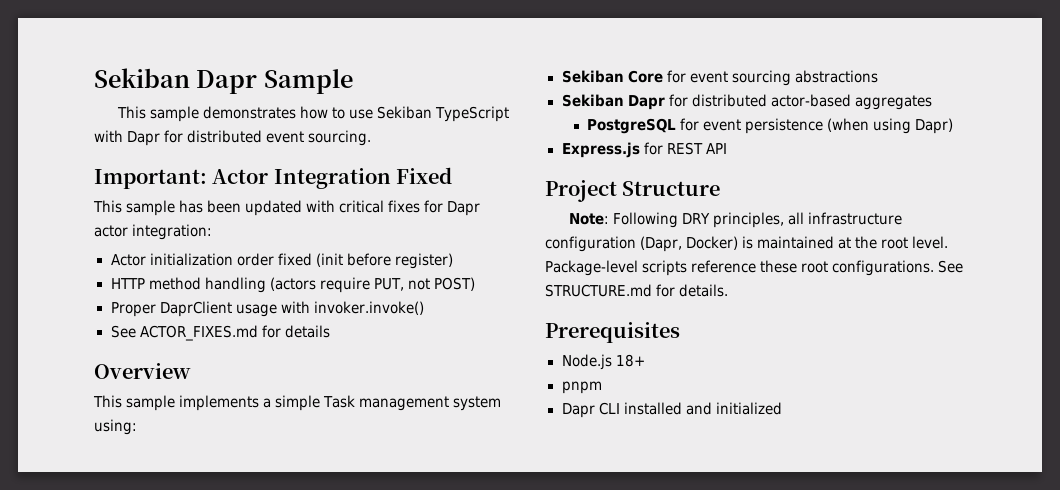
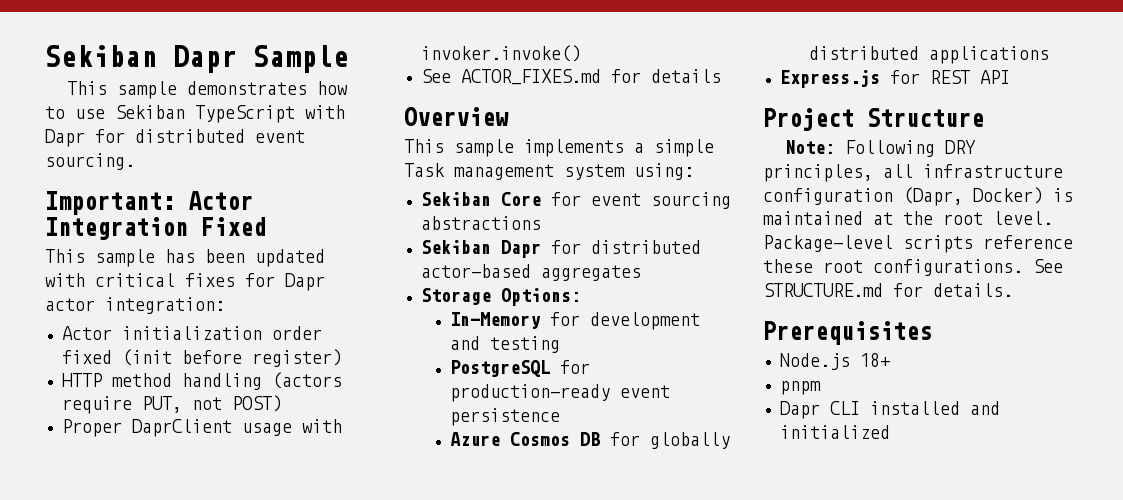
+ Storage Options:
+ In-Memory for development and testing
- PostgreSQL for event persistence (when using Dapr)
+ PostgreSQL for production-ready event persistence
+ Azure Cosmos DB for globally distributed applications

